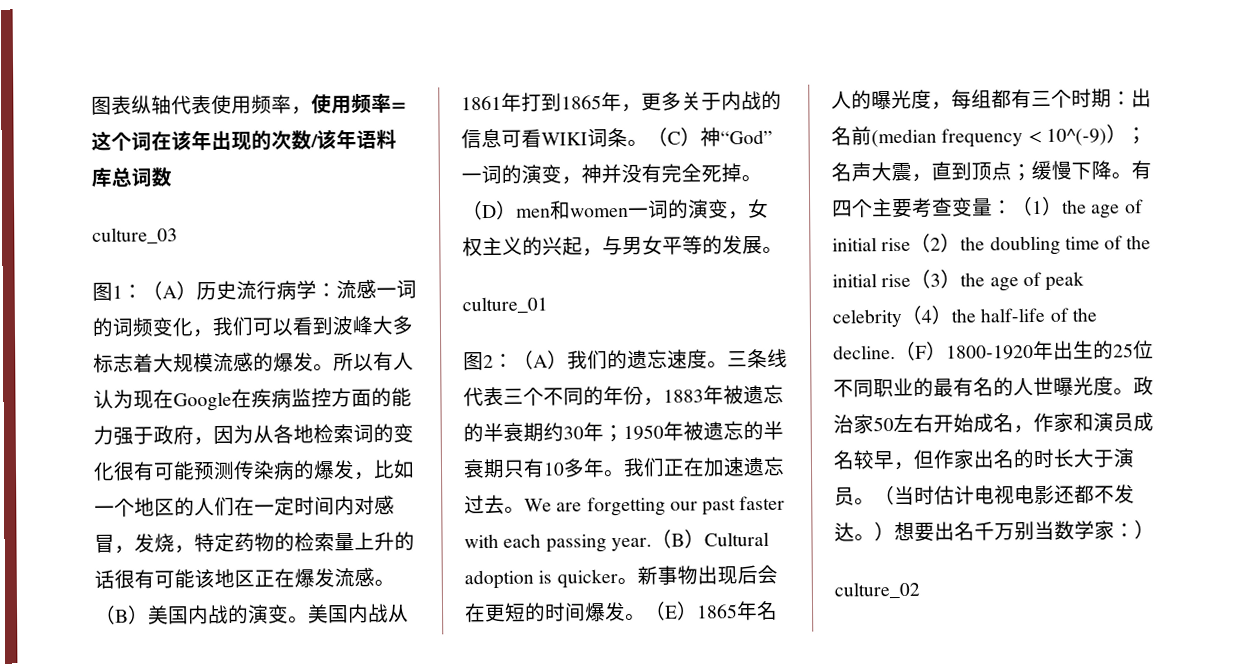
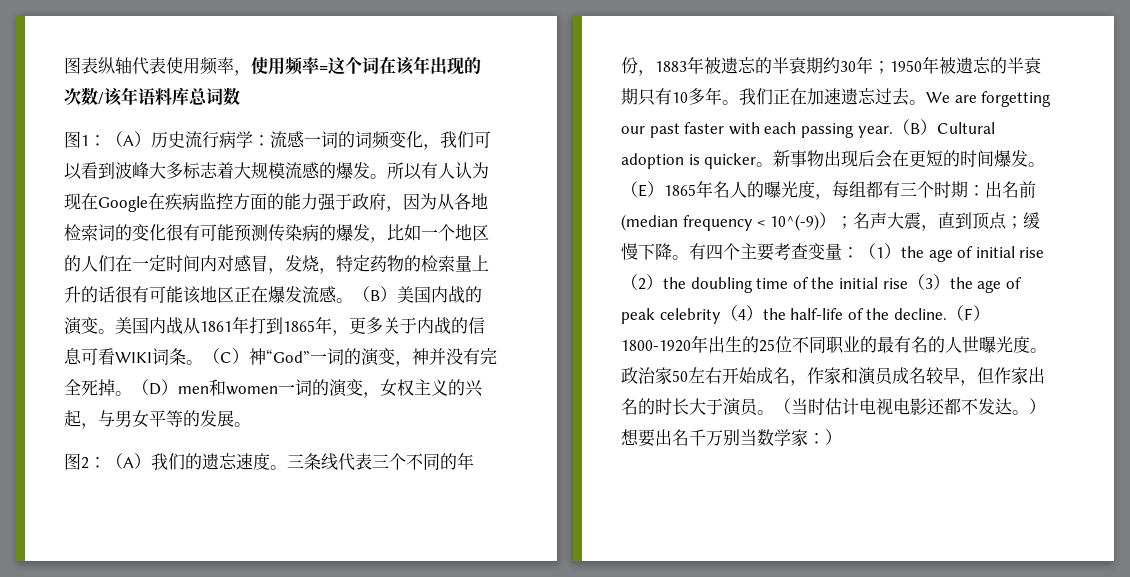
- culture_03
- culture_01
- culture_02

